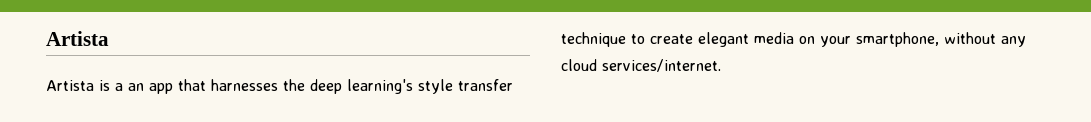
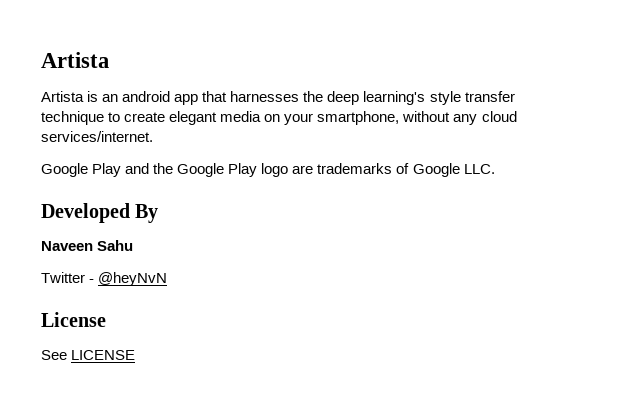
- Artista is a an app that harnesses the deep learning's style transfer technique to create elegant media on your smartphone, without any cloud services/internet.
+ Artista is an android app that harnesses the deep learning's style transfer technique to create elegant media on your smartphone, without any cloud services/internet.
+ Google Play and the Google Play logo are trademarks of Google LLC.
+ Developed By
+ Naveen Sahu
+ Twitter - @heyNvN
+ License
+ See LICENSE

